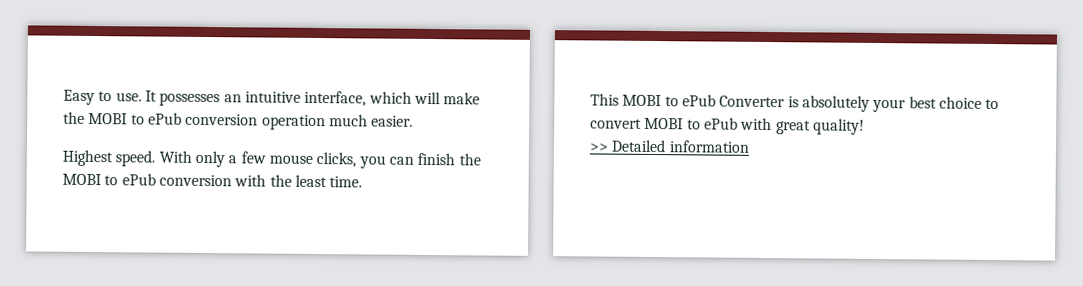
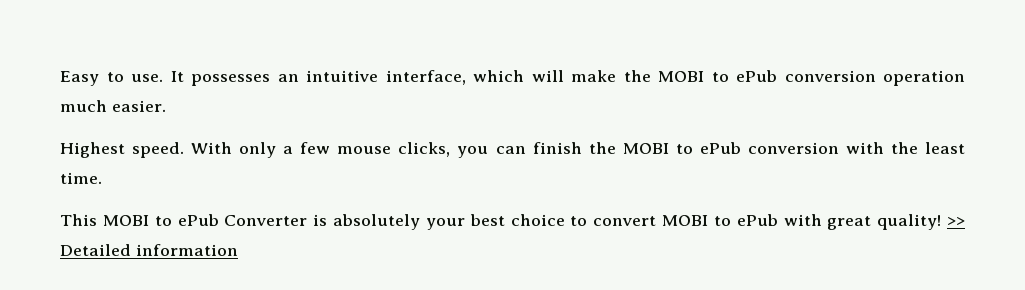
- This MOBI to ePub Converter is absolutely your best choice to convert MOBI to ePub with great quality!
- >> Detailed information
+ This MOBI to ePub Converter is absolutely your best choice to convert MOBI to ePub with great quality! >> Detailed information

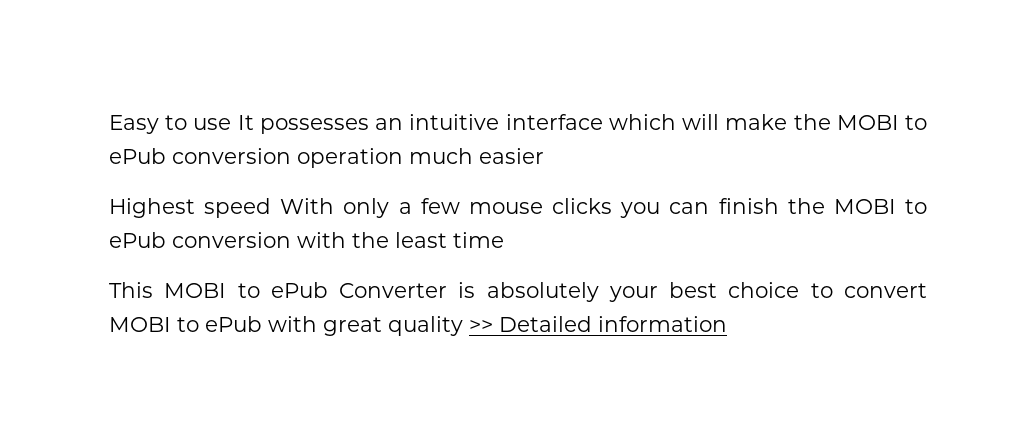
- Easy to use. It possesses an intuitive interface, which will make the MOBI to ePub conversion operation much easier.
+ Easy to use It possesses an intuitive interface which will make the MOBI to ePub conversion operation much easier
- Highest speed. With only a few mouse clicks, you can finish the MOBI to ePub conversion with the least time.
+ Highest speed With only a few mouse clicks you can finish the MOBI to ePub conversion with the least time
- This MOBI to ePub Converter is absolutely your best choice to convert MOBI to ePub with great quality! >> Detailed information
+ This MOBI to ePub Converter is absolutely your best choice to convert MOBI to ePub with great quality >> Detailed information

